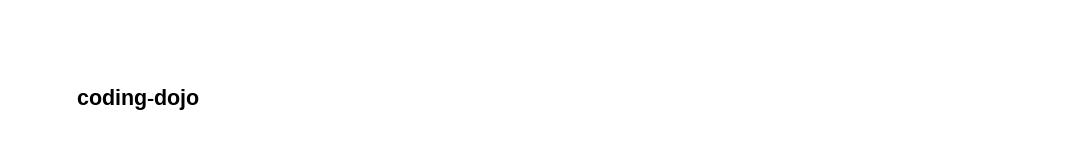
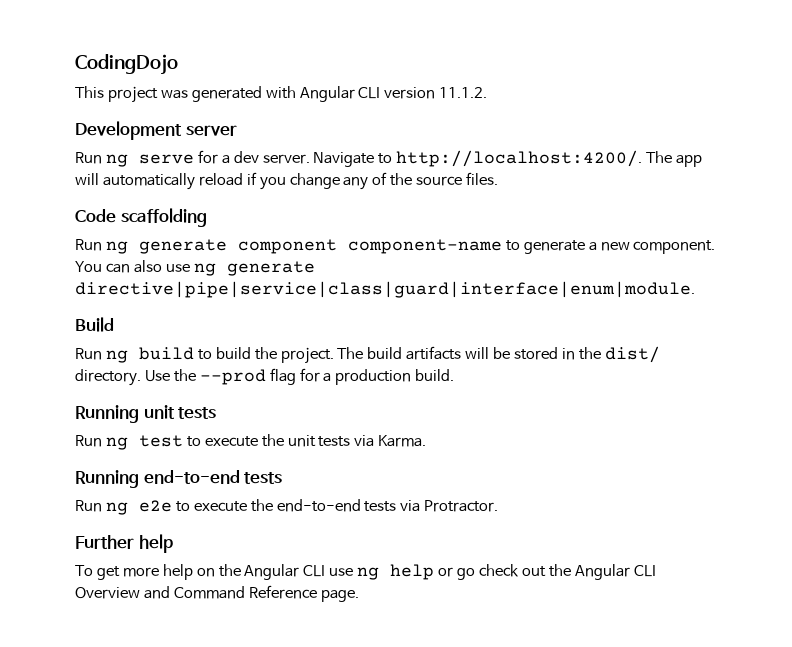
- coding-dojo
+ CodingDojo
+ This project was generated with Angular CLI version 11.1.2.
+ Development server
+ Run ng serve for a dev server. Navigate to http://localhost:4200/. The app will automatically reload if you change any of the source files.
+ Code scaffolding
+ Run ng generate component component-name to generate a new component. You can also use ng generate directive|pipe|service|class|guard|interface|enum|module.
+ Build
+ Run ng build to build the project. The build artifacts will be stored in the dist/ directory. Use the --prod flag for a production build.
+ Running unit tests
+ Run ng test to execute the unit tests via Karma.
+ Running end-to-end tests
+ Run ng e2e to execute the end-to-end tests via Protractor.
+ Further help
+ To get more help on the Angular CLI use ng help or go check out the Angular CLI Overview and Command Reference page.

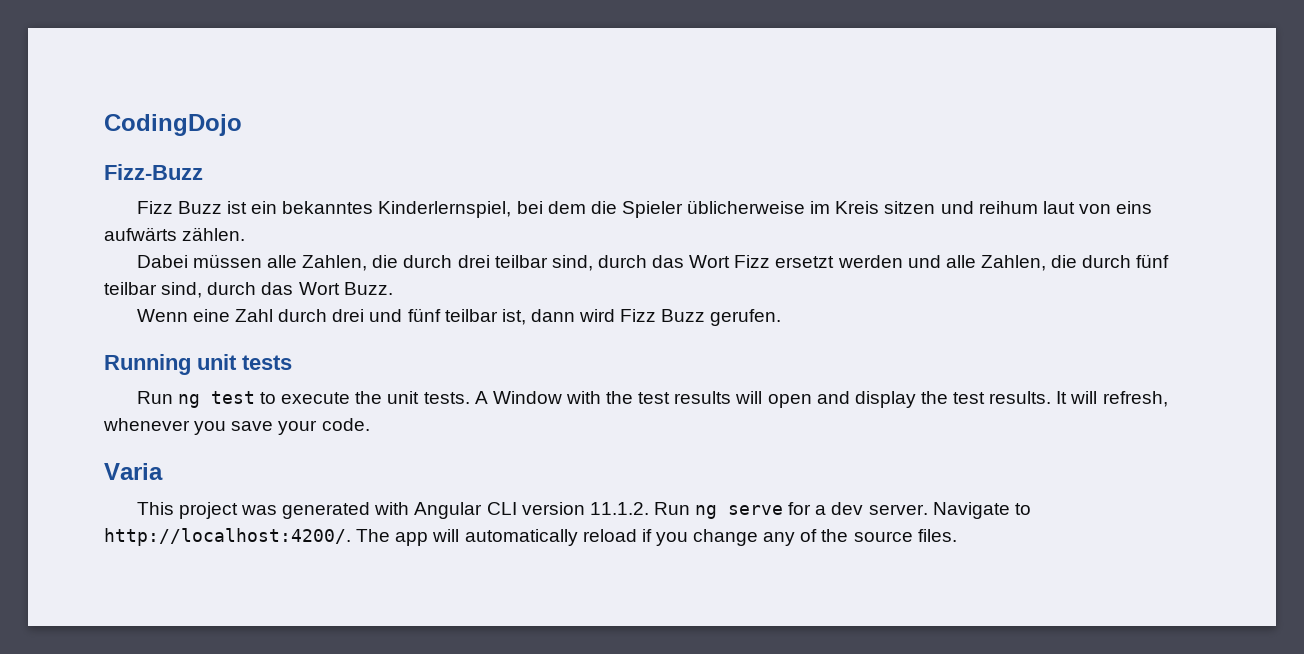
+ Fizz-Buzz
+ Fizz Buzz ist ein bekanntes Kinderlernspiel, bei dem die Spieler üblicherweise im Kreis sitzen und reihum laut von eins aufwärts zählen.
+ Dabei müssen alle Zahlen, die durch drei teilbar sind, durch das Wort Fizz ersetzt werden und alle Zahlen, die durch fünf teilbar sind, durch das Wort Buzz.
+ Wenn eine Zahl durch drei und fünf teilbar ist, dann wird Fizz Buzz gerufen.
+ Running unit tests
+ Run ng test to execute the unit tests. A Window with the test results will open and display the test results. It will refresh, whenever you save your code.
+ Varia
- This project was generated with Angular CLI version 11.1.2.
- Development server
- Run ng serve for a dev server.
+ This project was generated with Angular CLI version 11.1.2. Run ng serve for a dev server.
- Code scaffolding
- Run ng generate component component-name to generate a new component. You can also use ng generate directive|pipe|service|class|guard|interface|enum|module.
- Build
- Run ng build to build the project. The build artifacts will be stored in the dist/ directory. Use the --prod flag for a production build.
- Running unit tests
- Run ng test to execute the unit tests via Karma.
- Running end-to-end tests
- Run ng e2e to execute the end-to-end tests via Protractor.
- Further help
- To get more help on the Angular CLI use ng help or go check out the Angular CLI Overview and Command Reference page.

